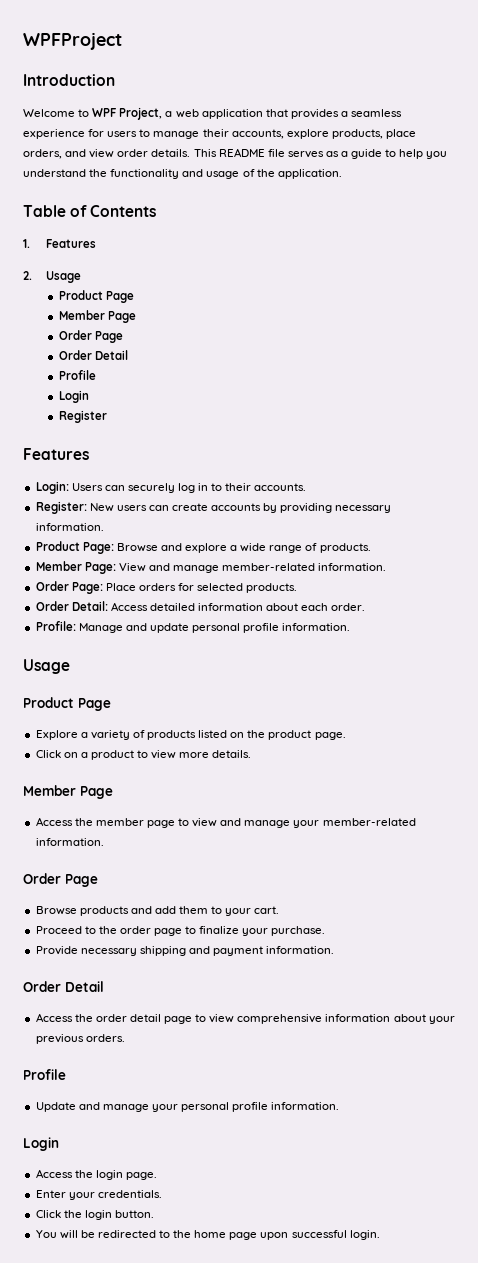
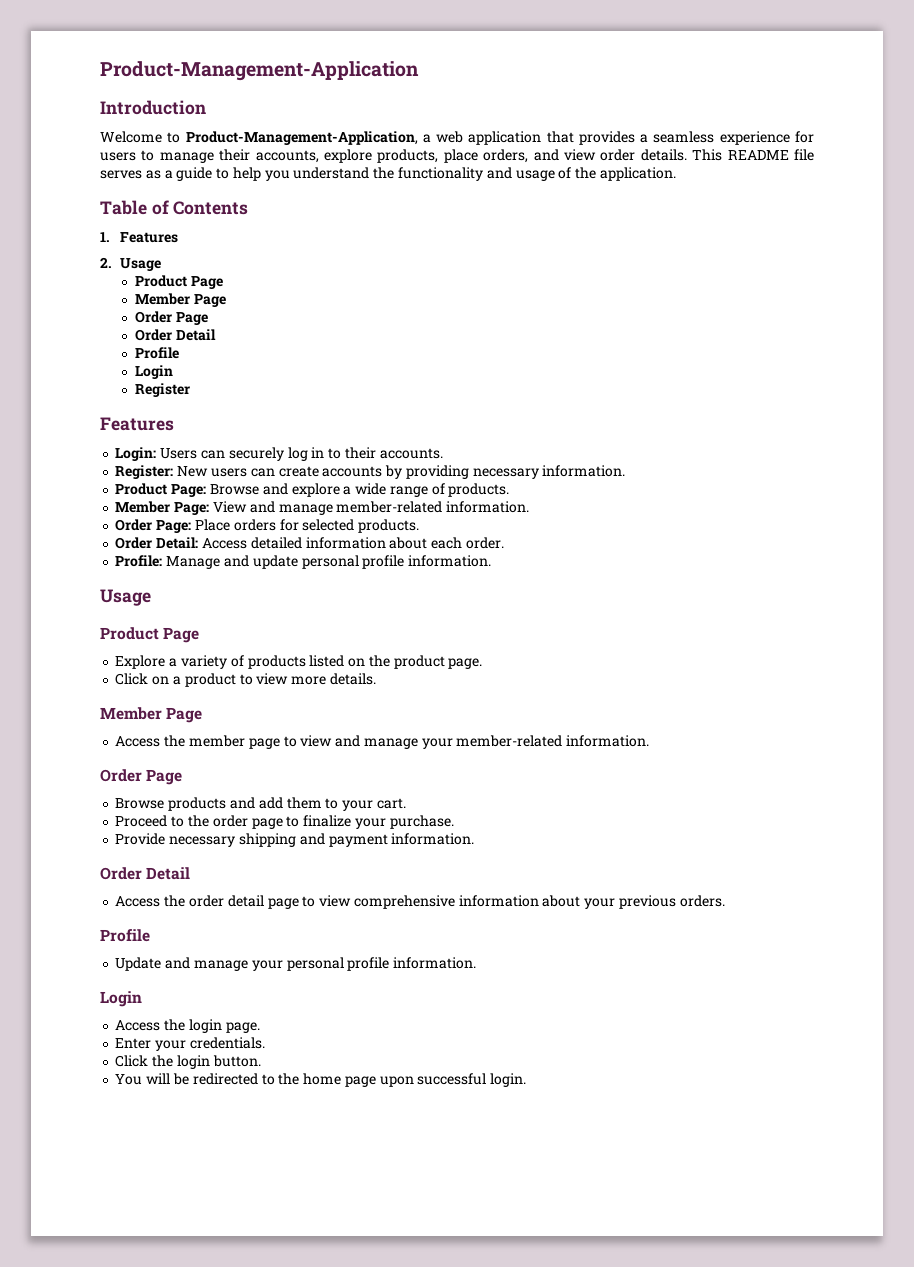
- WPFProject
+ Product-Management-Application
- Welcome to WPF Project, a web application that provides a seamless experience for users to manage their accounts, explore products, place orders, and view order details.
+ Welcome to Product-Management-Application, a web application that provides a seamless experience for users to manage their accounts, explore products, place orders, and view order details.

